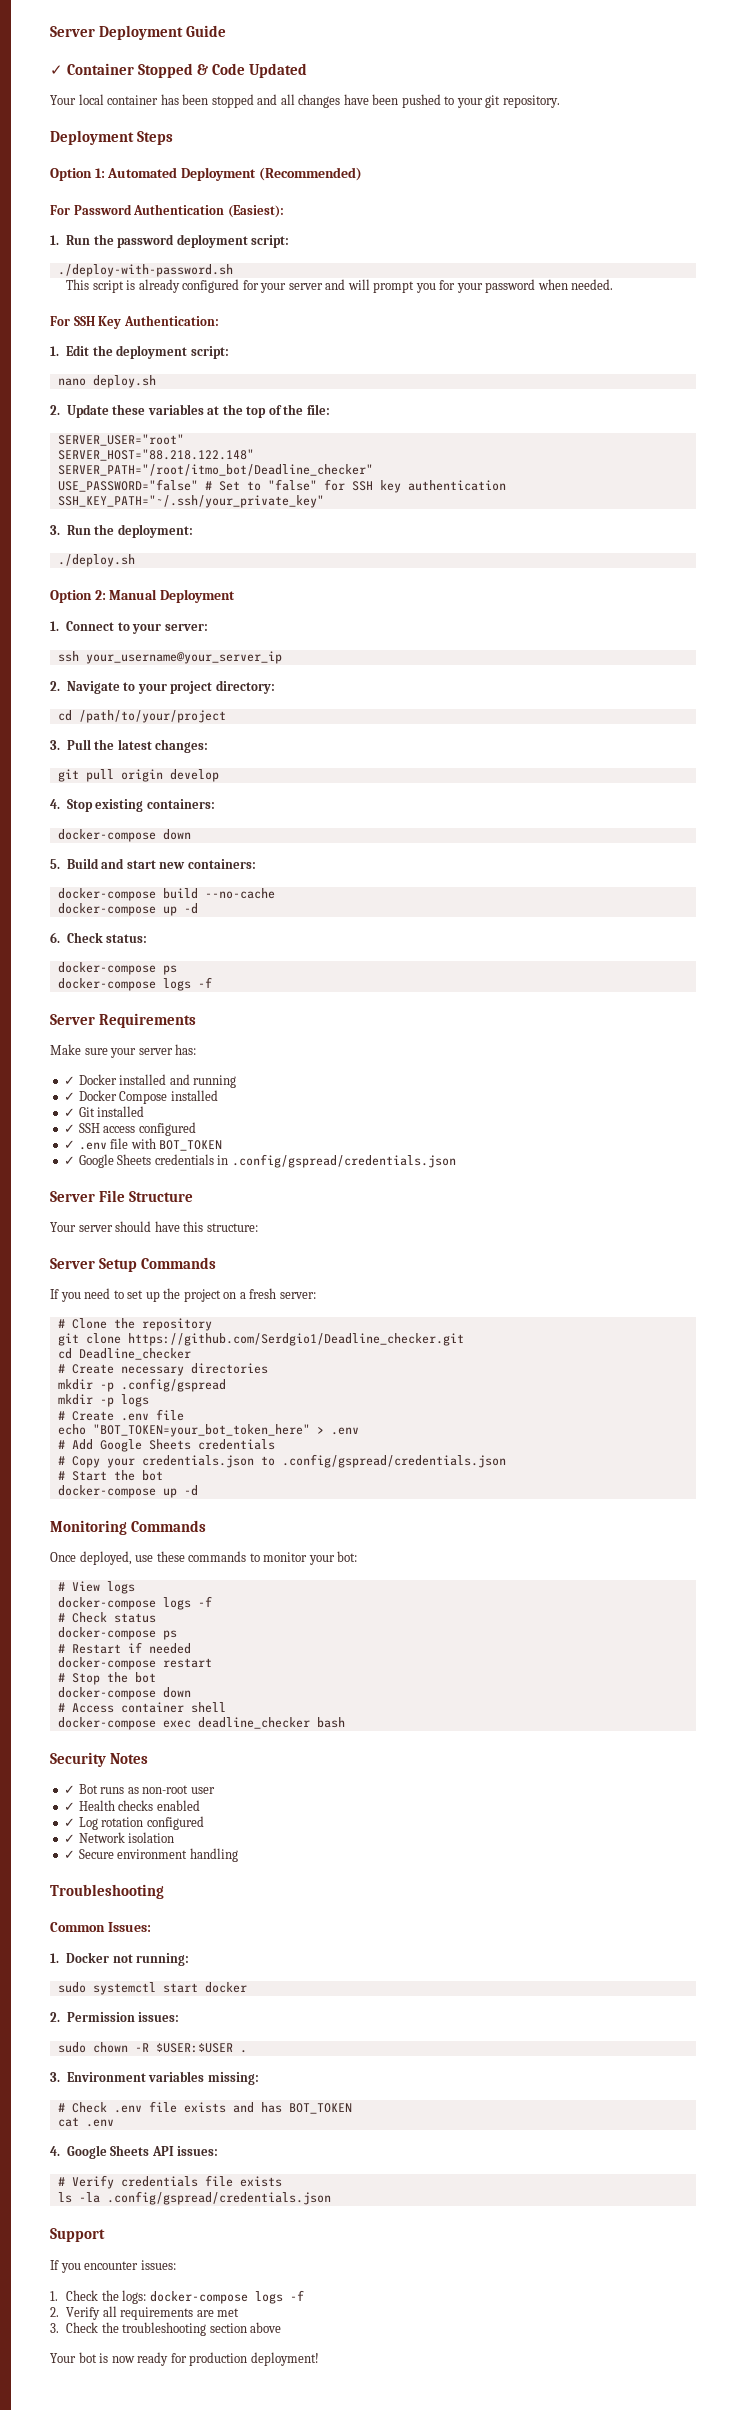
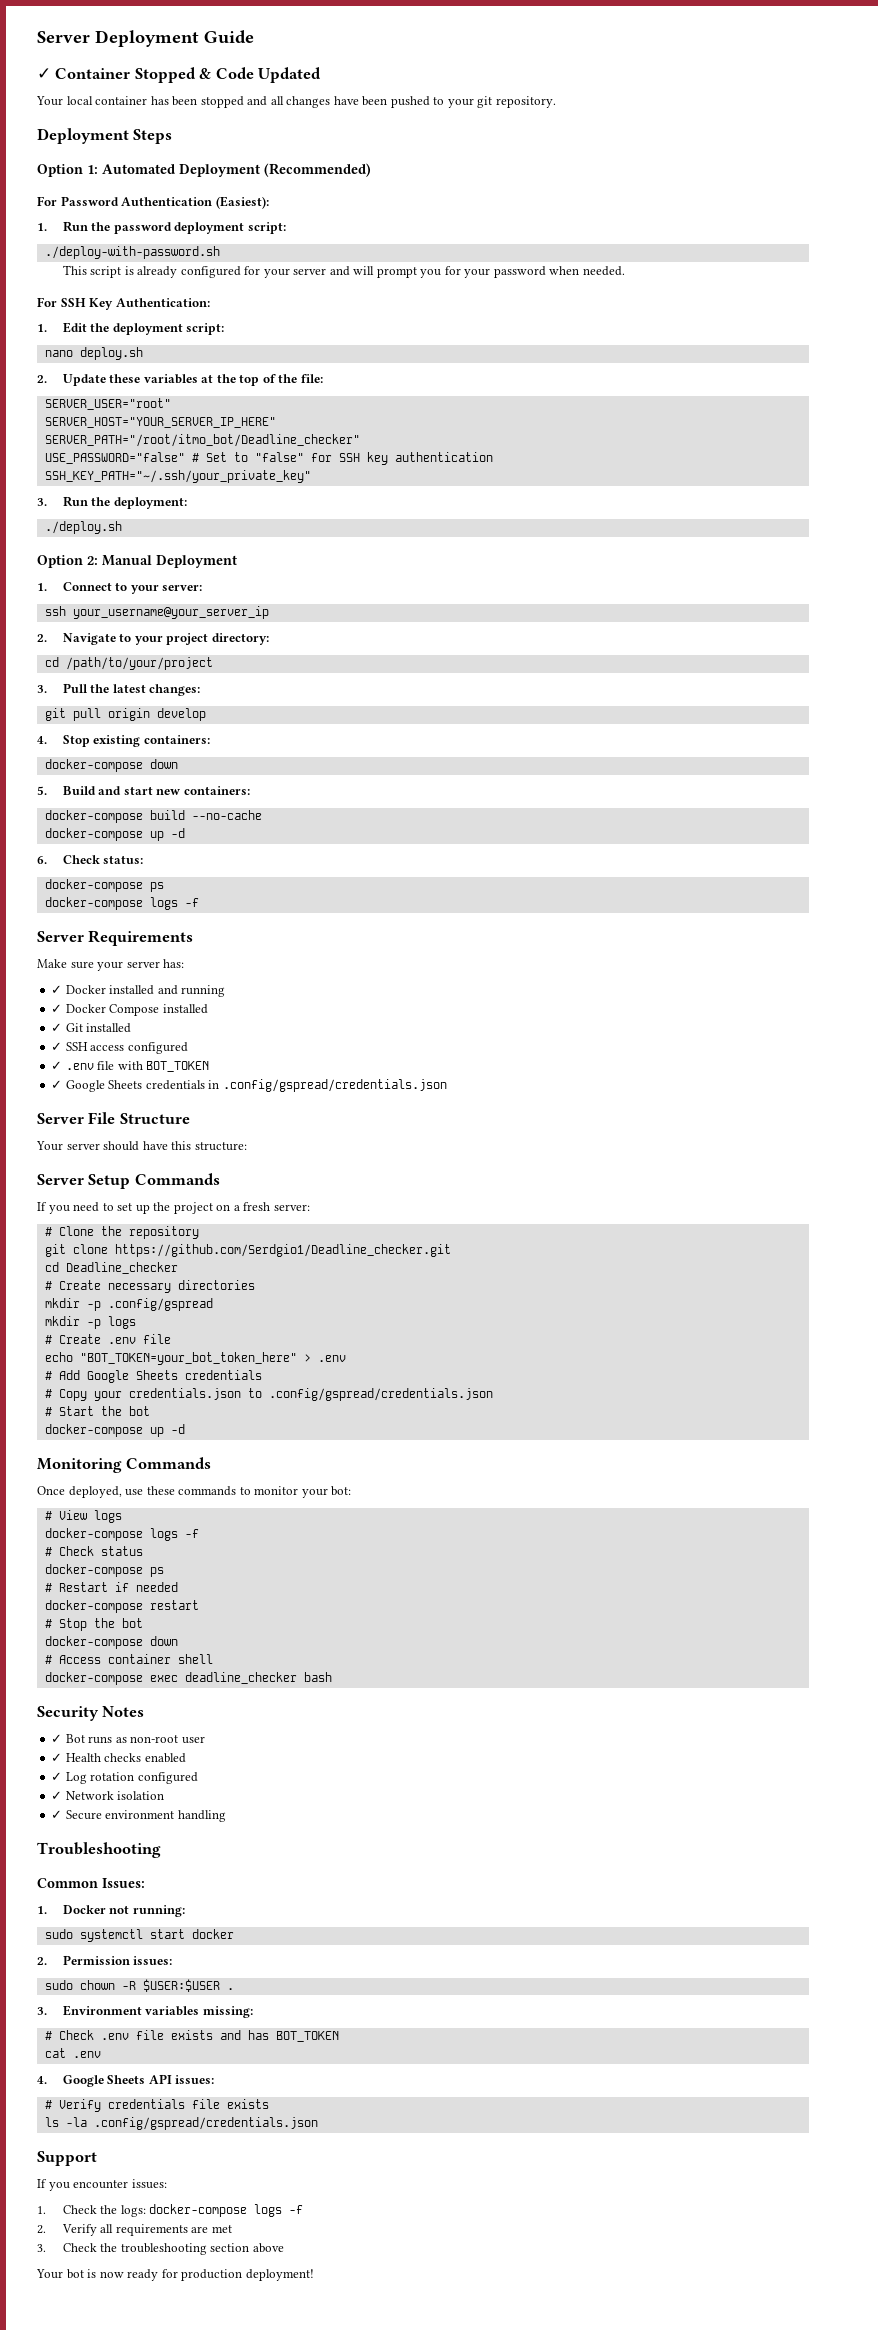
- SERVER_HOST="88.218.122.148"
+ SERVER_HOST="YOUR_SERVER_IP_HERE"

